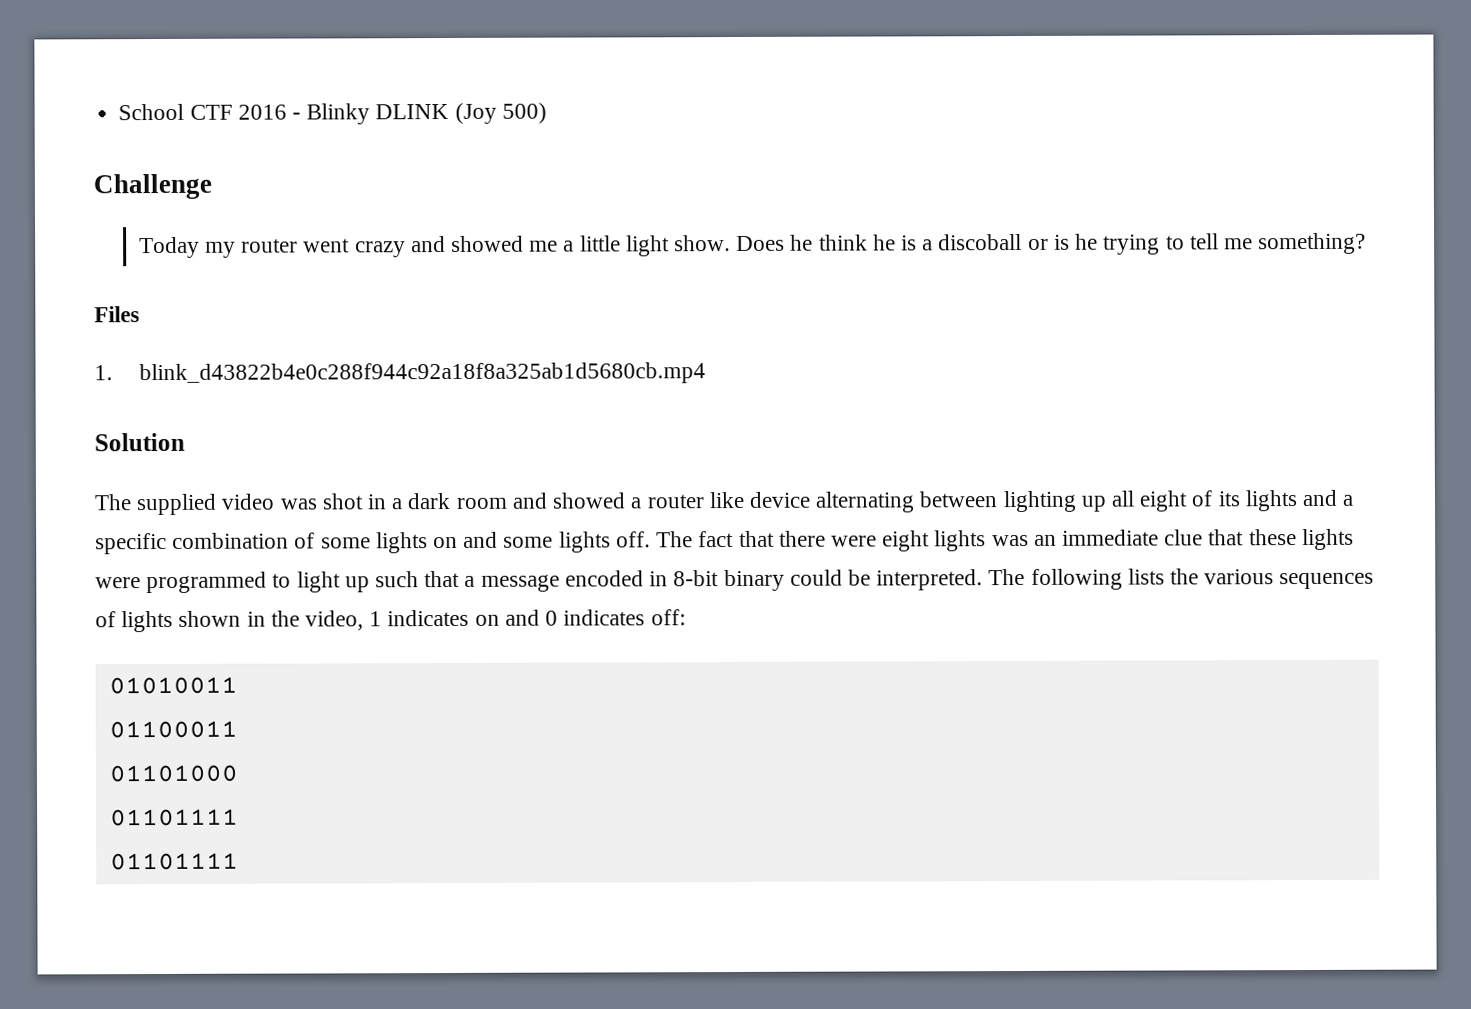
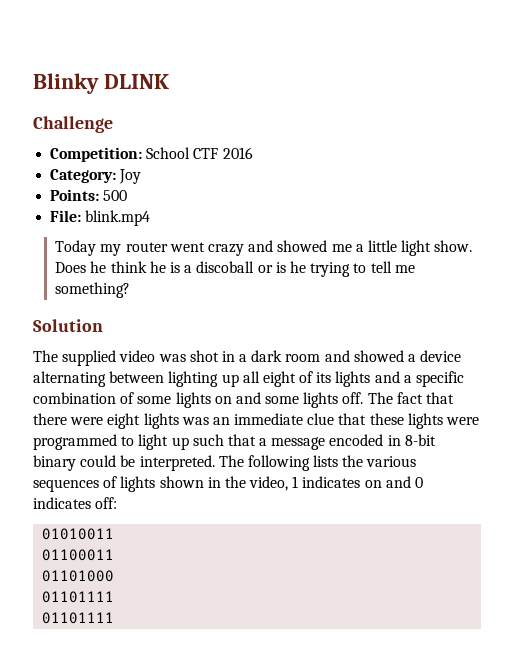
- School CTF 2016 - Blinky DLINK (Joy 500)
+ Blinky DLINK
  Challenge
+ Competition: School CTF 2016
+ Category: Joy
+ Points: 500
+ File: blink.mp4
- Files
- 1. blink_d43822b4e0c288f944c92a18f8a325ab1d5680cb.mp4
- The supplied video was shot in a dark room and showed a router like device alternating between lighting up all eight of its lights and a specific combination of some lights on and some lights off.
+ The supplied video was shot in a dark room and showed a device alternating between lighting up all eight of its lights and a specific combination of some lights on and some lights off.

